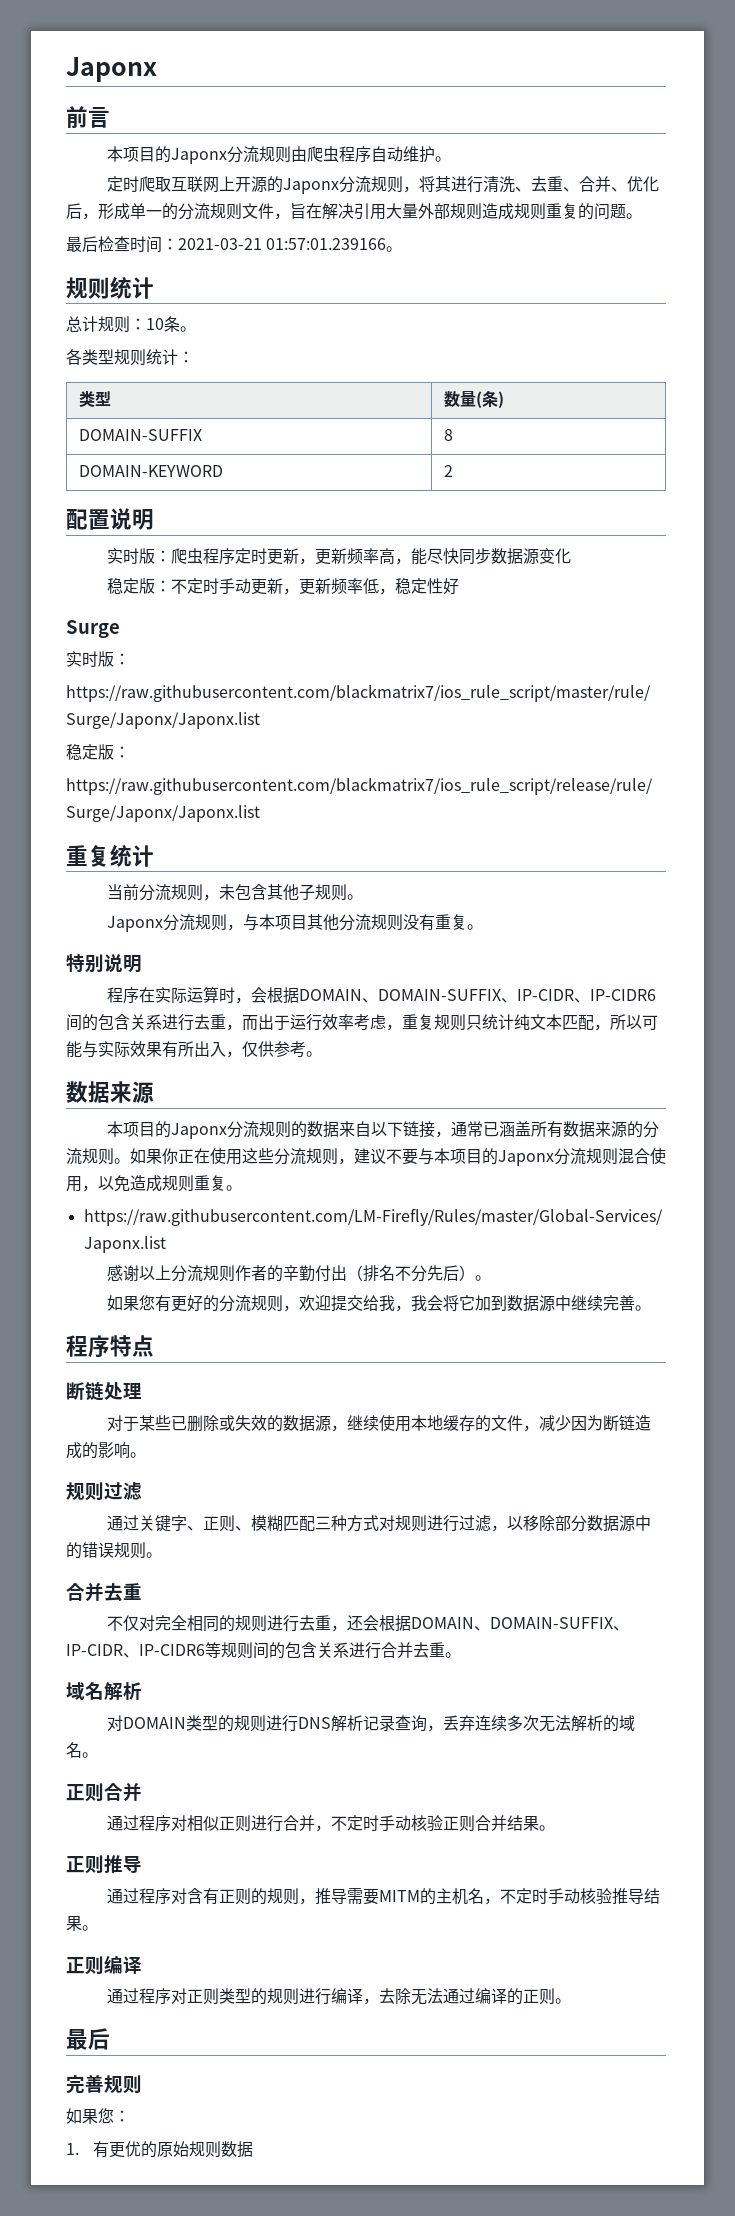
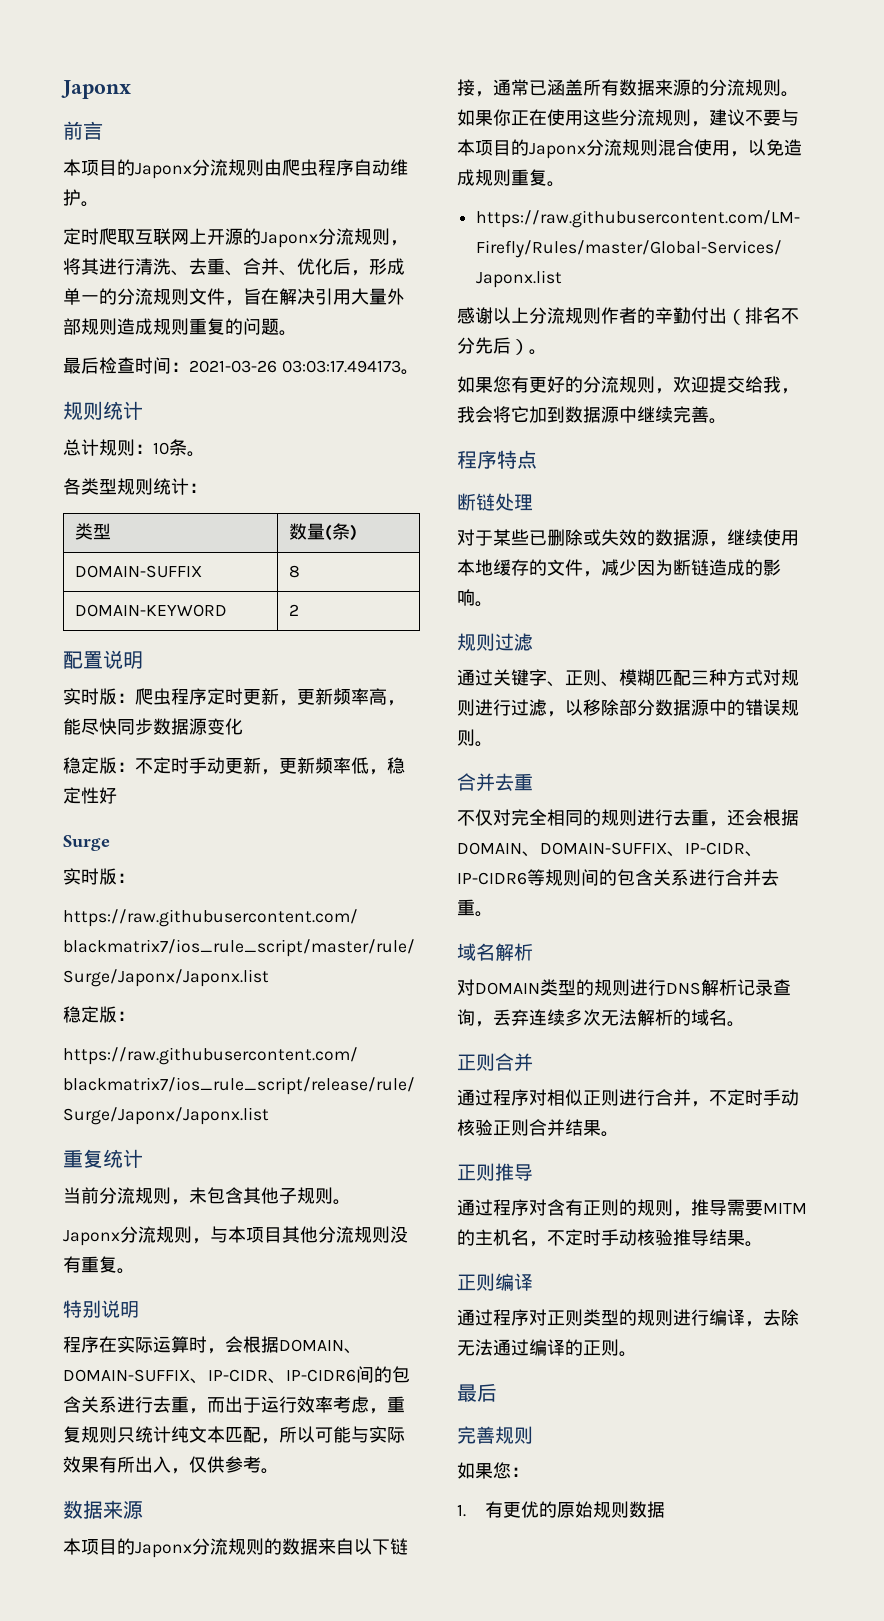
- 最后检查时间：2021-03-21 01:57:01.239166。
+ 最后检查时间：2021-03-26 03:03:17.494173。

